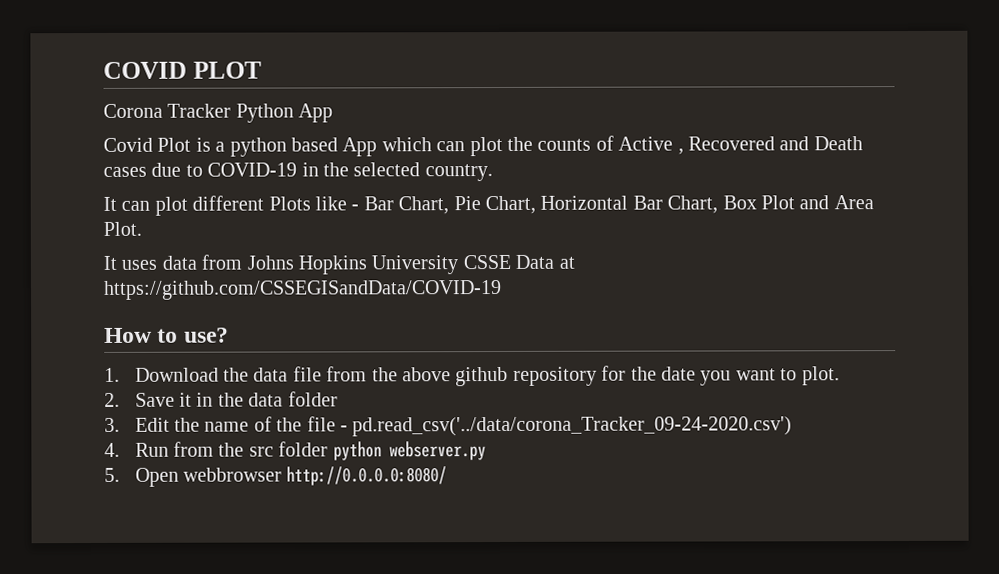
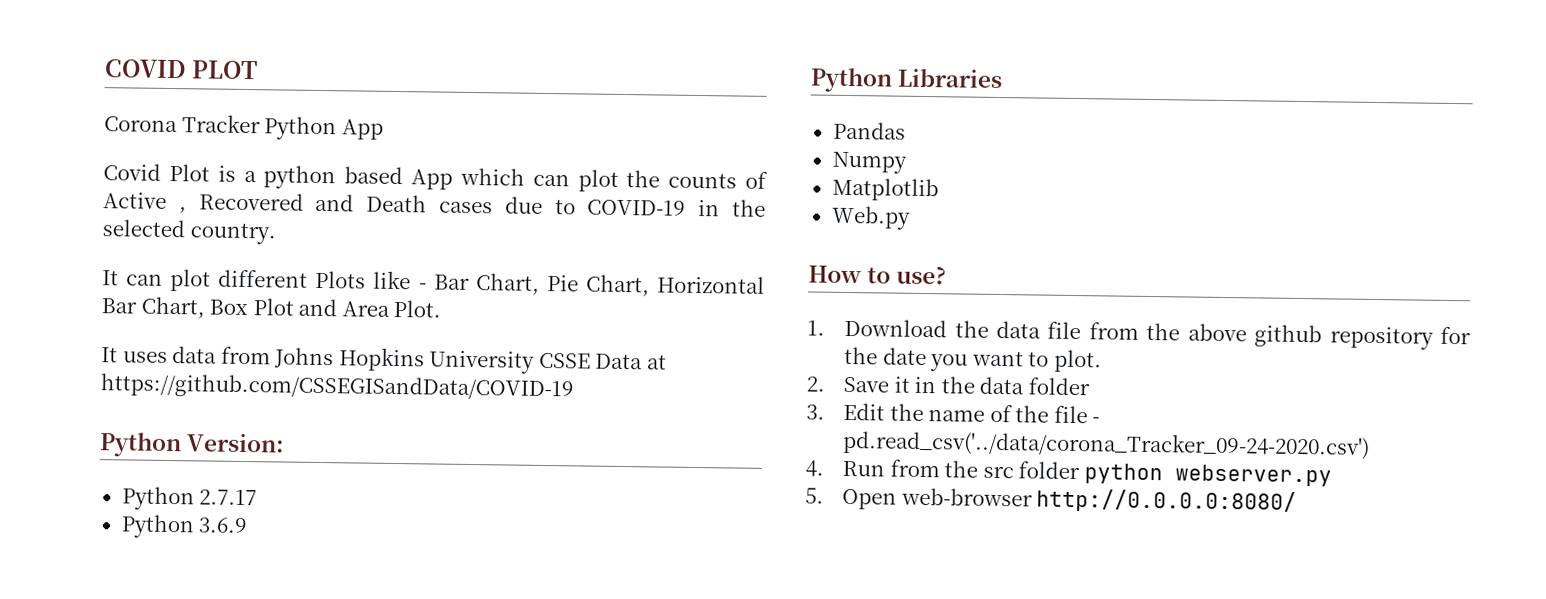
+ Python Version:
+ Python 2.7.17
+ Python 3.6.9
+ Python Libraries
+ Pandas
+ Numpy
+ Matplotlib
+ Web.py
- 5. Open webbrowser http://0.0.0.0:8080/
+ 5. Open web-browser http://0.0.0.0:8080/

